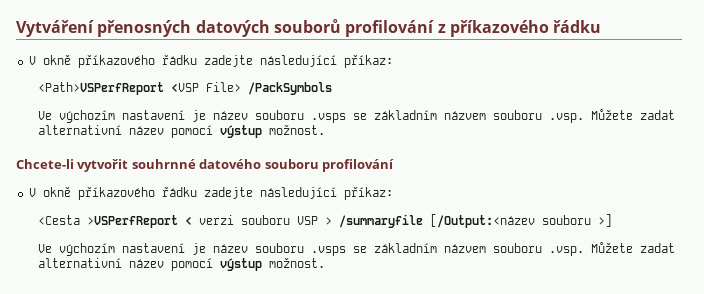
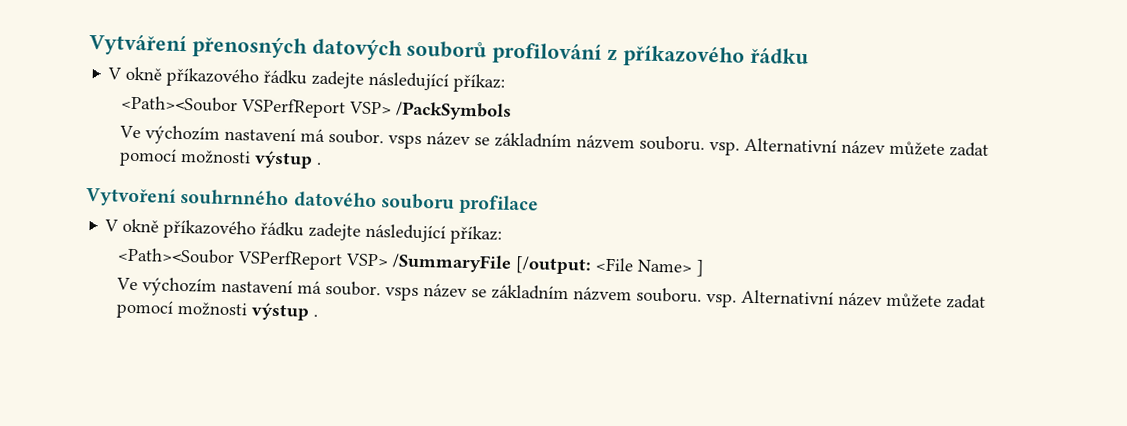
- <Path>VSPerfReport <VSP File> /PackSymbols
- Ve výchozím nastavení je název souboru .vsps se základním názvem souboru .vsp. Můžete zadat alternativní název pomocí výstup možnost.
- Chcete-li vytvořit souhrnné datového souboru profilování
+ <Path><Soubor VSPerfReport VSP> /PackSymbols
+ Ve výchozím nastavení má soubor. vsps název se základním názvem souboru. vsp. Alternativní název můžete zadat pomocí možnosti výstup .
+ Vytvoření souhrnného datového souboru profilace
  V okně příkazového řádku zadejte následující příkaz:
- <Cesta >VSPerfReport < verzi souboru VSP > /summaryfile [/Output:<název souboru >]
- Ve výchozím nastavení je název souboru .vsps se základním názvem souboru .vsp. Můžete zadat alternativní název pomocí výstup možnost.
+ <Path><Soubor VSPerfReport VSP> /SummaryFile [/output: <File Name> ]
+ Ve výchozím nastavení má soubor. vsps název se základním názvem souboru. vsp. Alternativní název můžete zadat pomocí možnosti výstup .

